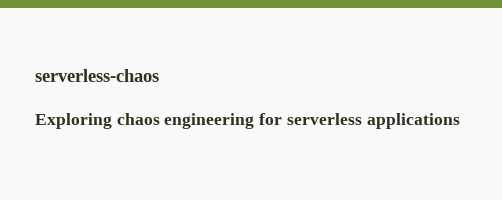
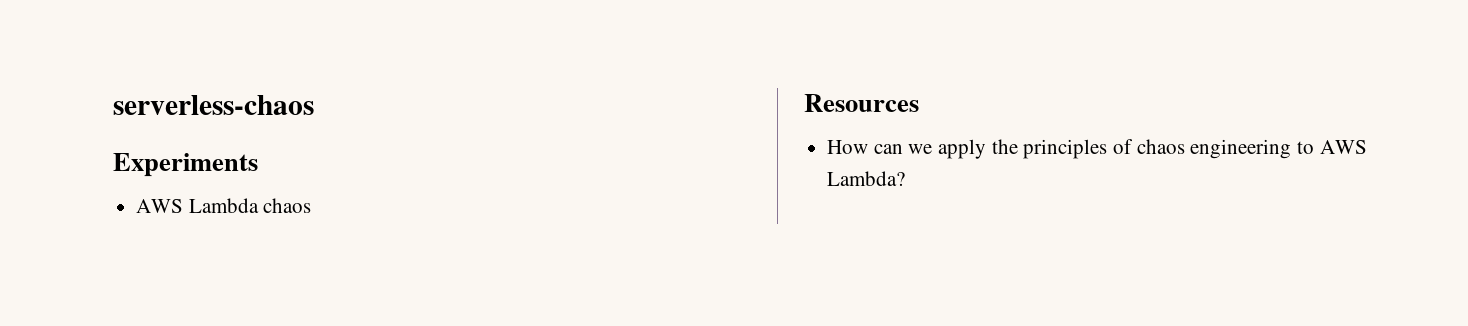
- Exploring chaos engineering for serverless applications
+ Experiments
+ AWS Lambda chaos
+ Resources
+ How can we apply the principles of chaos engineering to AWS Lambda?

